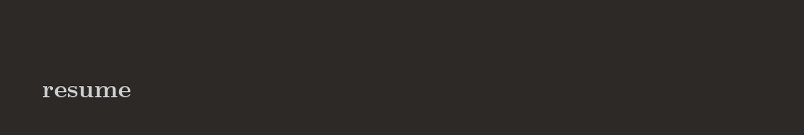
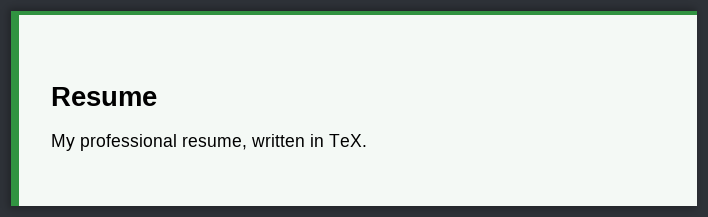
- resume
+ Resume
+ My professional resume, written in TeX.

